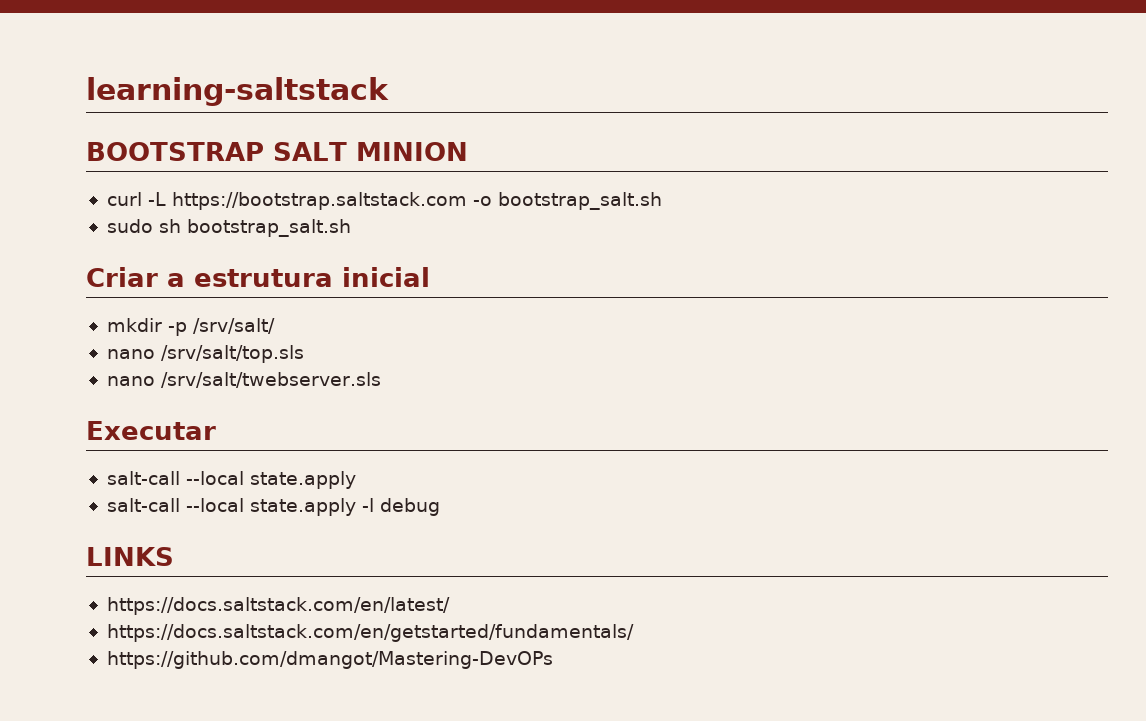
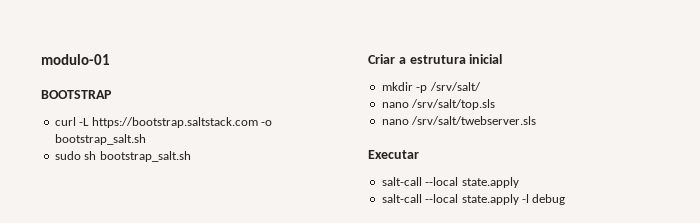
- learning-saltstack
+ modulo-01
- BOOTSTRAP SALT MINION
+ BOOTSTRAP
- LINKS
- https://docs.saltstack.com/en/latest/
- https://docs.saltstack.com/en/getstarted/fundamentals/
- https://github.com/dmangot/Mastering-DevOPs

